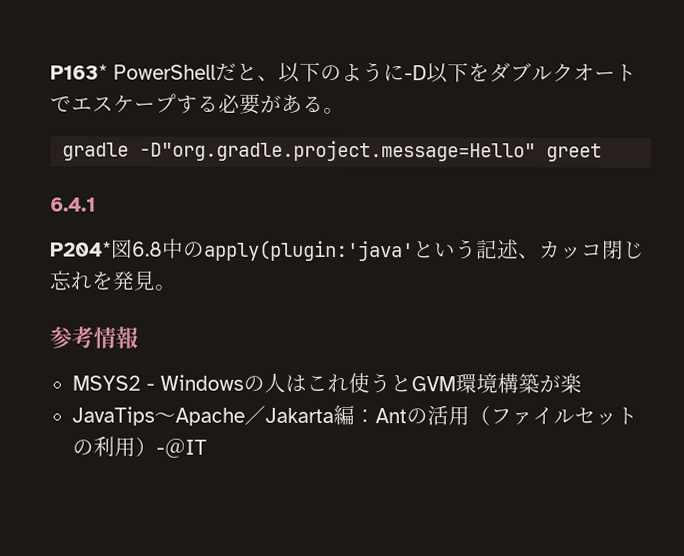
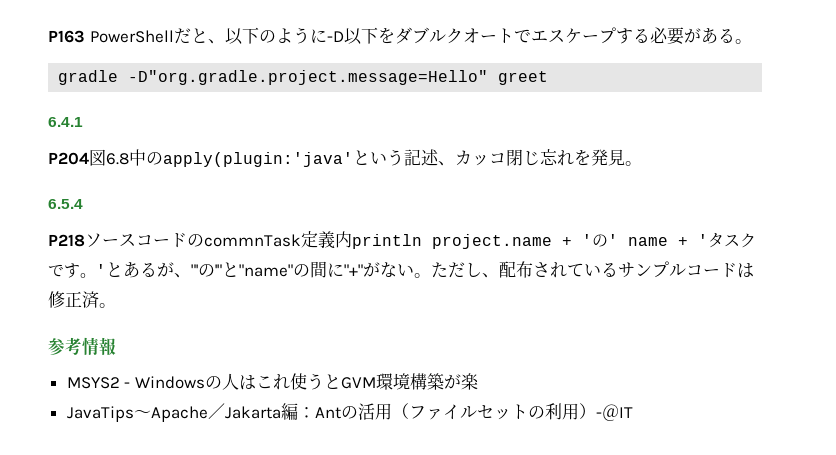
- P163* PowerShellだと、以下のように-D以下をダブルクオートでエスケープする必要がある。
+ P163 PowerShellだと、以下のように-D以下をダブルクオートでエスケープする必要がある。
- P204*図6.8中のapply(plugin:'java'という記述、カッコ閉じ忘れを発見。
+ P204図6.8中のapply(plugin:'java'という記述、カッコ閉じ忘れを発見。
+ 6.5.4
+ P218ソースコードのcommnTask定義内println project.name + 'の' name + 'タスクです。'とあるが、"'の'"と"name"の間に"+"がない。ただし、配布されているサンプルコードは修正済。

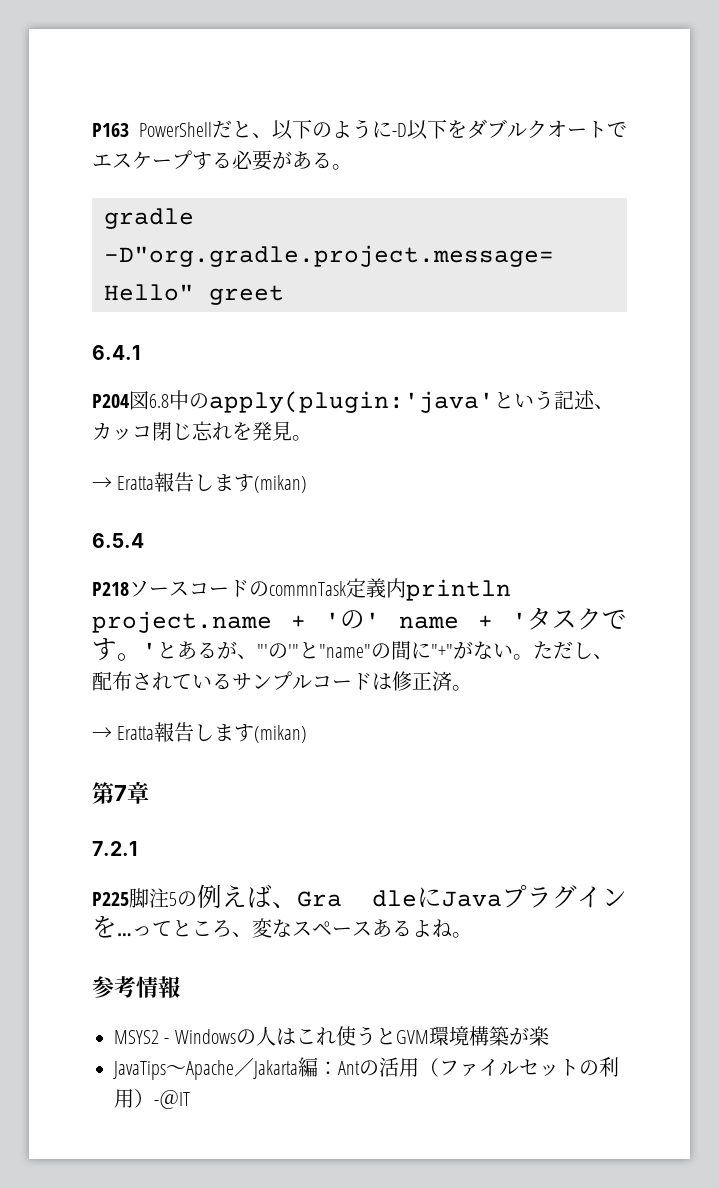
  P204図6.8中のapply(plugin:'java'という記述、カッコ閉じ忘れを発見。
+ → Eratta報告します(mikan)
  ただし、配布されているサンプルコードは修正済。
+ → Eratta報告します(mikan)
+ 第7章
+ 7.2.1
+ P225脚注5の例えば、Gra dleにJavaプラグインを…ってところ、変なスペースあるよね。

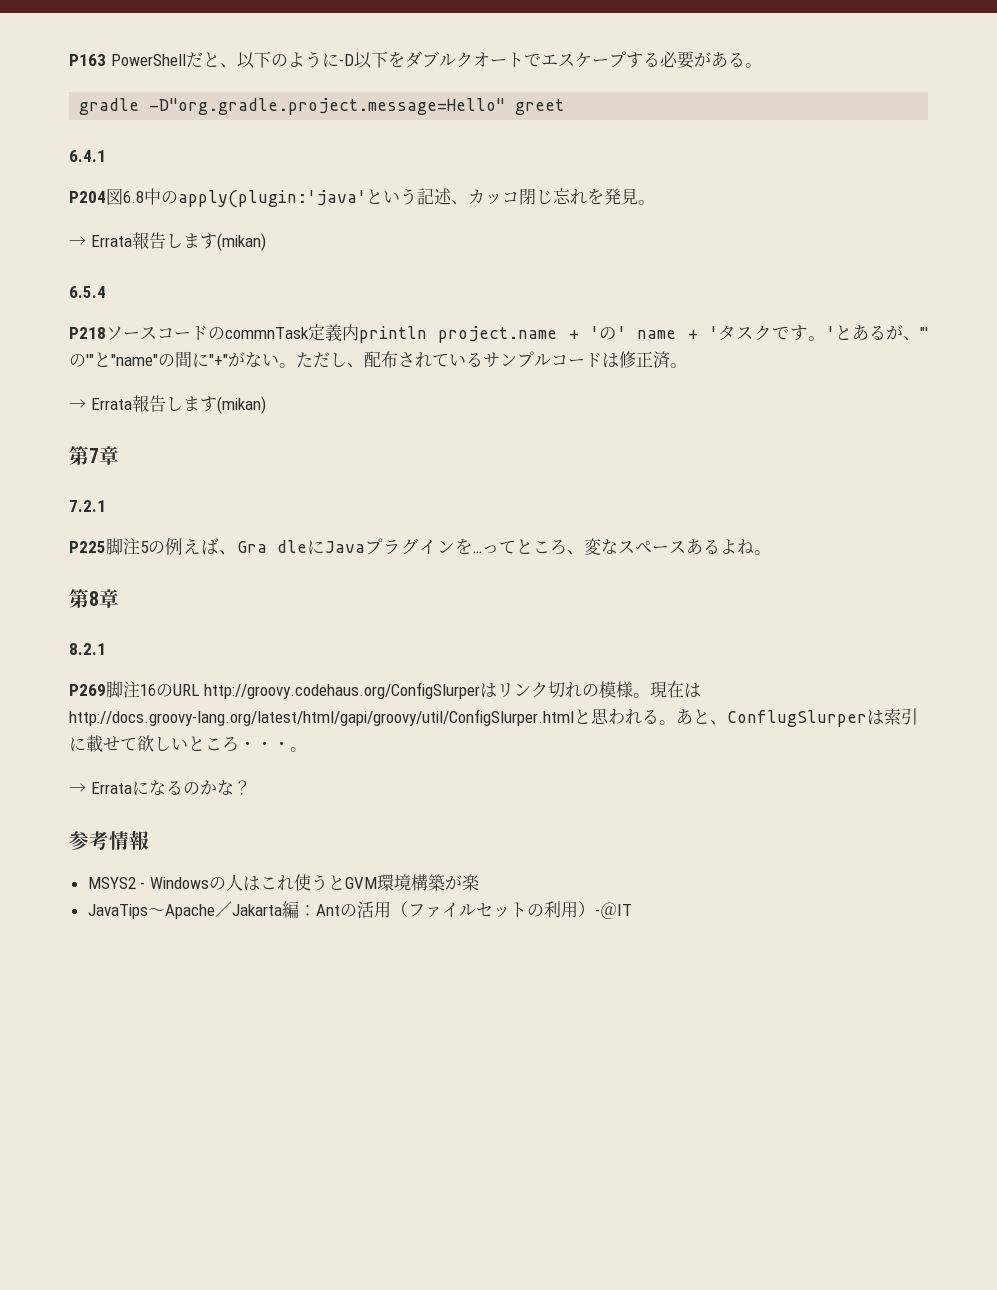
  P204図6.8中のapply(plugin:'java'という記述、カッコ閉じ忘れを発見。
- → Eratta報告します(mikan)
+ → Errata報告します(mikan)
  ただし、配布されているサンプルコードは修正済。
- → Eratta報告します(mikan)
+ → Errata報告します(mikan)
+ 第8章
+ 8.2.1
+ P269脚注16のURL http://groovy.codehaus.org/ConfigSlurperはリンク切れの模様。現在はhttp://docs.groovy-lang.org/latest/html/gapi/groovy/util/ConfigSlurper.htmlと思われる。あと、ConflugSlurperは索引に載せて欲しいところ・・・。
+ → Errataになるのかな？

